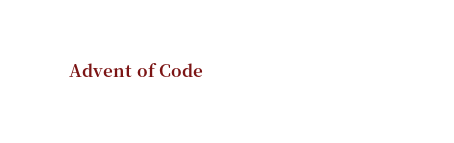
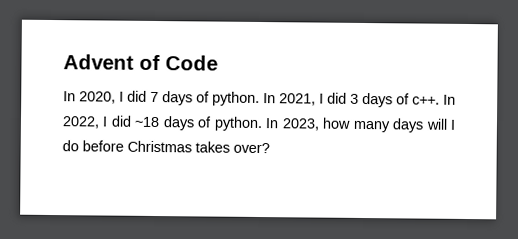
+ In 2020, I did 7 days of python. In 2021, I did 3 days of c++. In 2022, I did ~18 days of python. In 2023, how many days will I do before Christmas takes over?

